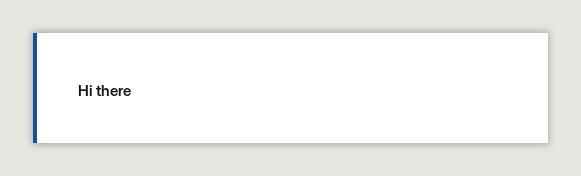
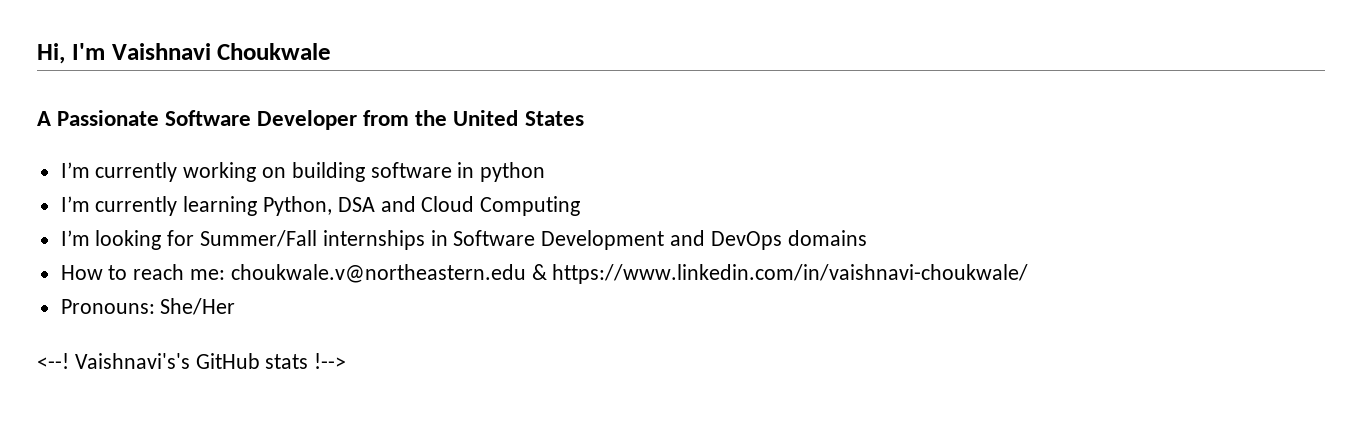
- Hi there
+ Hi, I'm Vaishnavi Choukwale
+ A Passionate Software Developer from the United States
+ I’m currently working on building software in python
+ I’m currently learning Python, DSA and Cloud Computing
+ I’m looking for Summer/Fall internships in Software Development and DevOps domains
+ How to reach me: choukwale.v@northeastern.edu & https://www.linkedin.com/in/vaishnavi-choukwale/
+ Pronouns: She/Her
+ <--! Vaishnavi's's GitHub stats !-->

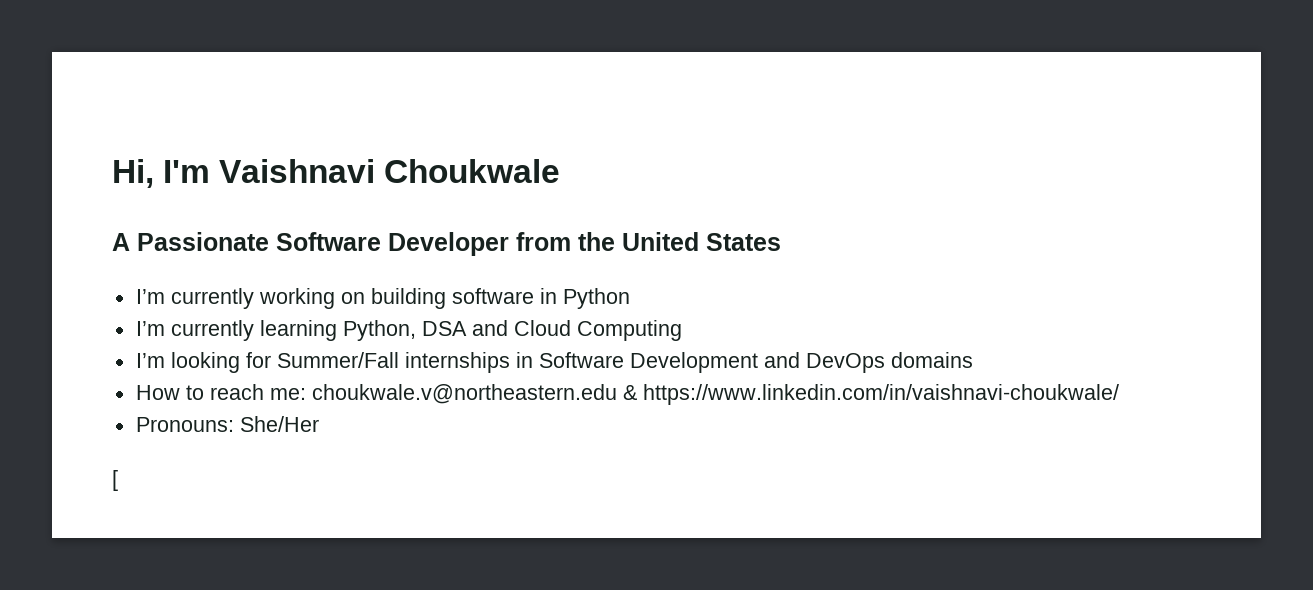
- I’m currently working on building software in python
+ I’m currently working on building software in Python
- <--! Vaishnavi's's GitHub stats !-->
+ [

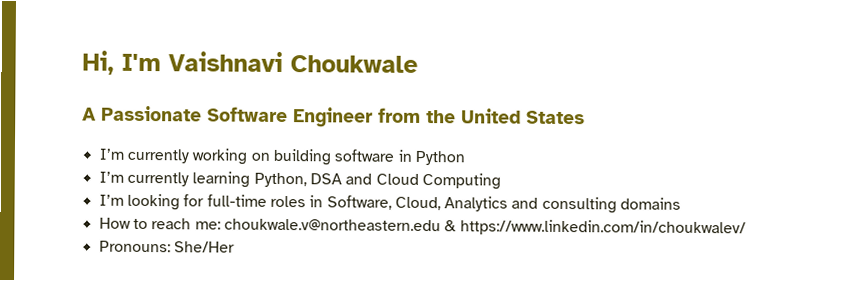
- A Passionate Software Developer from the United States
+ A Passionate Software Engineer from the United States
- I’m looking for Summer/Fall internships in Software Development and DevOps domains
+ I’m looking for full-time roles in Software, Cloud, Analytics and consulting domains
- How to reach me: choukwale.v@northeastern.edu & https://www.linkedin.com/in/vaishnavi-choukwale/
+ How to reach me: choukwale.v@northeastern.edu & https://www.linkedin.com/in/choukwalev/
- [

